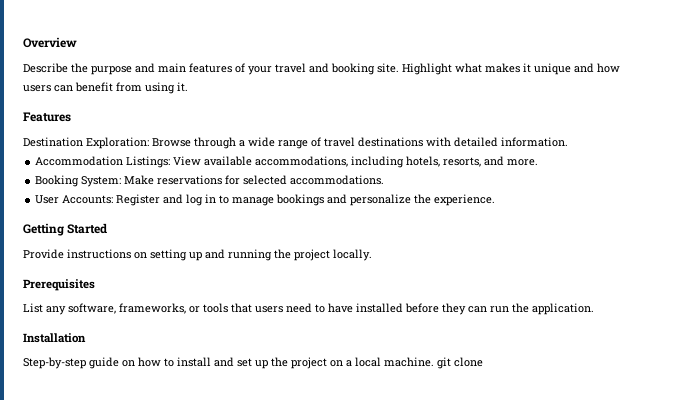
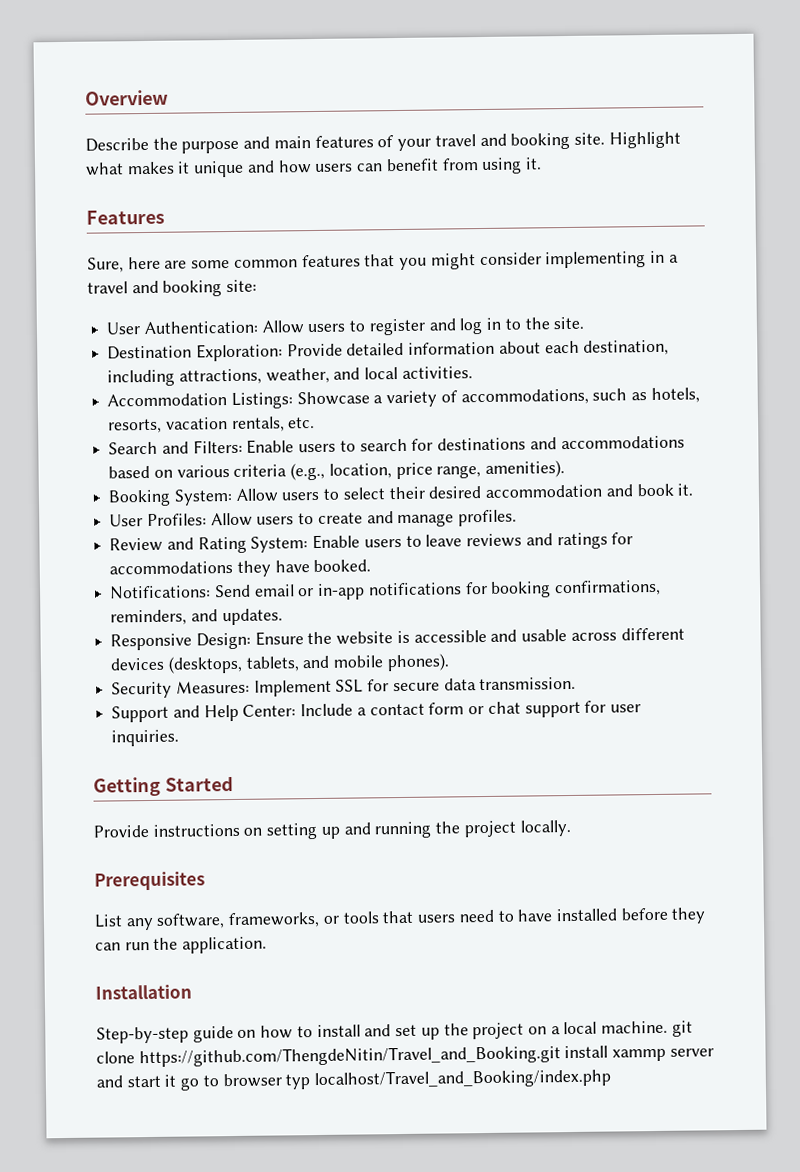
- Destination Exploration: Browse through a wide range of travel destinations with detailed information.
- Accommodation Listings: View available accommodations, including hotels, resorts, and more.
- Booking System: Make reservations for selected accommodations.
- User Accounts: Register and log in to manage bookings and personalize the experience.
+ Sure, here are some common features that you might consider implementing in a travel and booking site:
+ User Authentication: Allow users to register and log in to the site.
+ Destination Exploration: Provide detailed information about each destination, including attractions, weather, and local activities.
+ Accommodation Listings: Showcase a variety of accommodations, such as hotels, resorts, vacation rentals, etc.
+ Search and Filters: Enable users to search for destinations and accommodations based on various criteria (e.g., location, price range, amenities).
+ Booking System: Allow users to select their desired accommodation and book it.
+ User Profiles: Allow users to create and manage profiles.
+ Review and Rating System: Enable users to leave reviews and ratings for accommodations they have booked.
+ Notifications: Send email or in-app notifications for booking confirmations, reminders, and updates.
+ Responsive Design: Ensure the website is accessible and usable across different devices (desktops, tablets, and mobile phones).
+ Security Measures: Implement SSL for secure data transmission.
+ Support and Help Center: Include a contact form or chat support for user inquiries.
- Step-by-step guide on how to install and set up the project on a local machine. git clone
+ Step-by-step guide on how to install and set up the project on a local machine. git clone https://github.com/ThengdeNitin/Travel_and_Booking.git install xammp server and start it go to browser typ localhost/Travel_and_Booking/index.php

